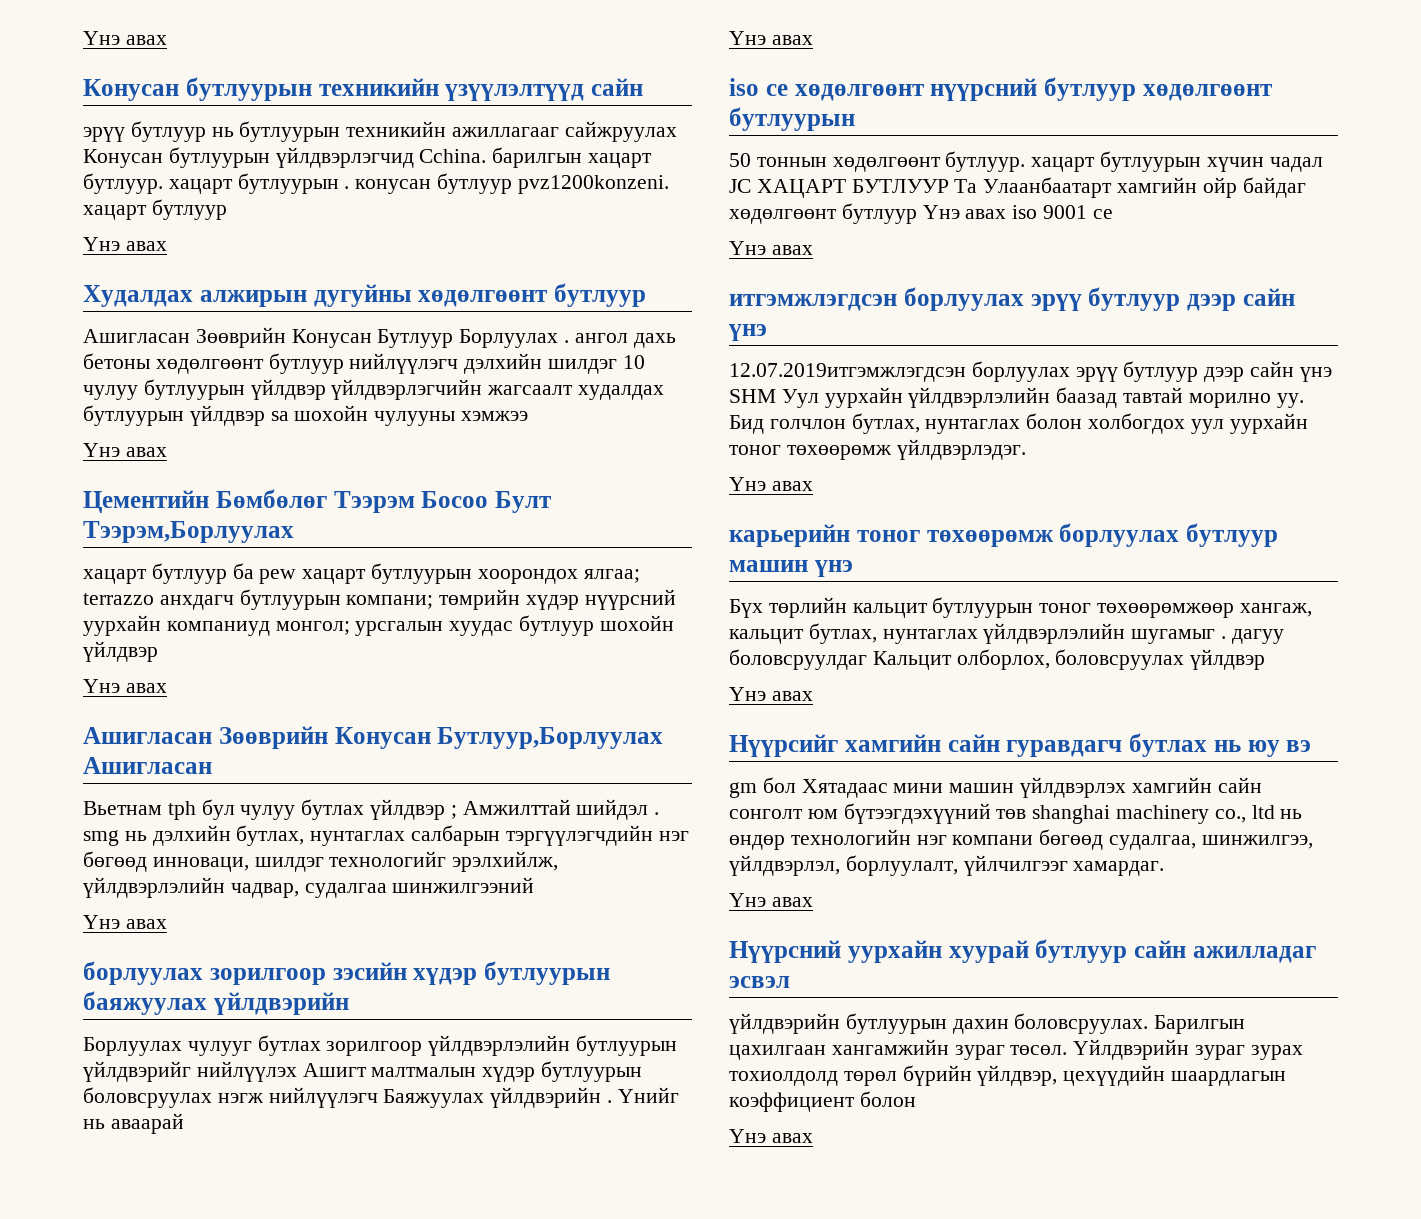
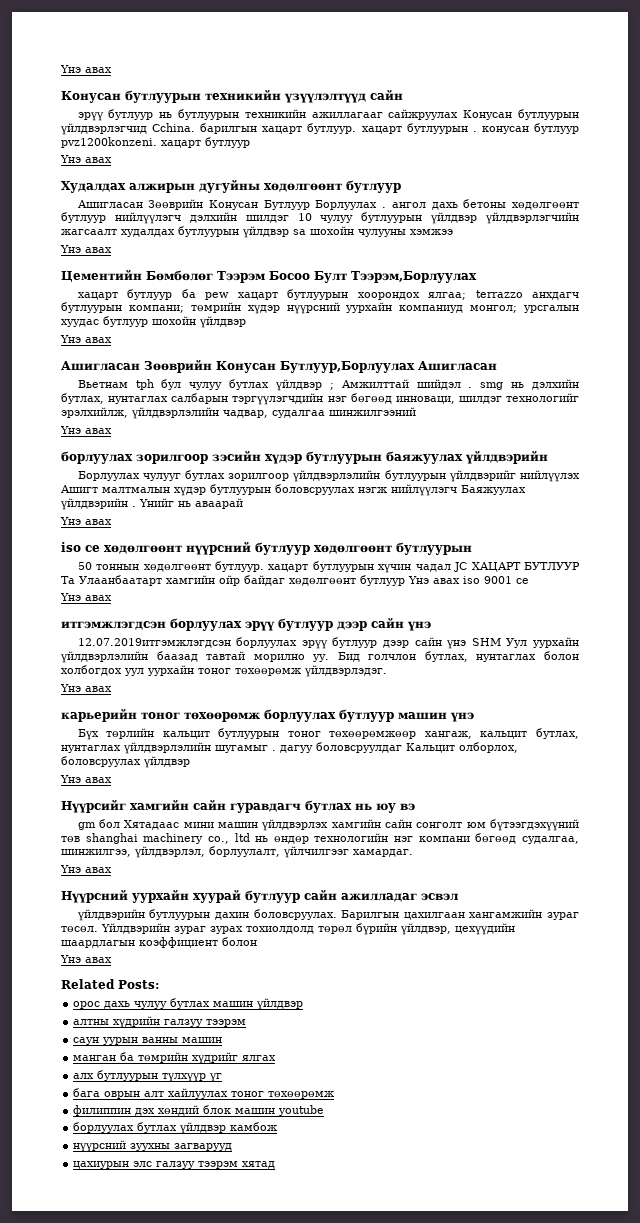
+ Related Posts:
+ орос дахь чулуу бутлах машин үйлдвэр
+ алтны хүдрийн галзуу тээрэм
+ саун уурын ванны машин
+ манган ба төмрийн хүдрийг ялгах
+ алх бутлуурын түлхүүр үг
+ бага оврын алт хайлуулах тоног төхөөрөмж
+ филиппин дэх хөндий блок машин youtube
+ борлуулах бутлах үйлдвэр камбож
+ нүүрсний зуухны загварууд
+ цахиурын элс галзуу тээрэм хятад

